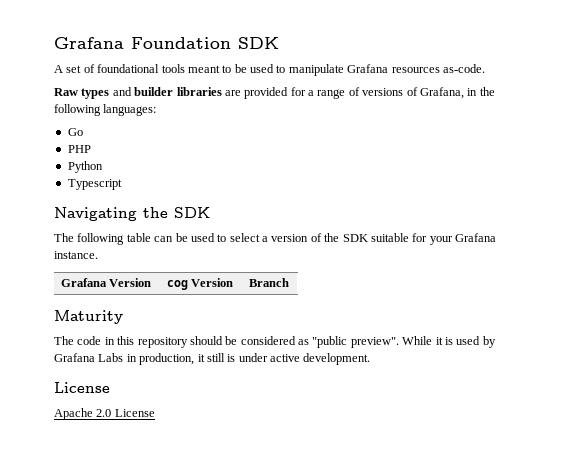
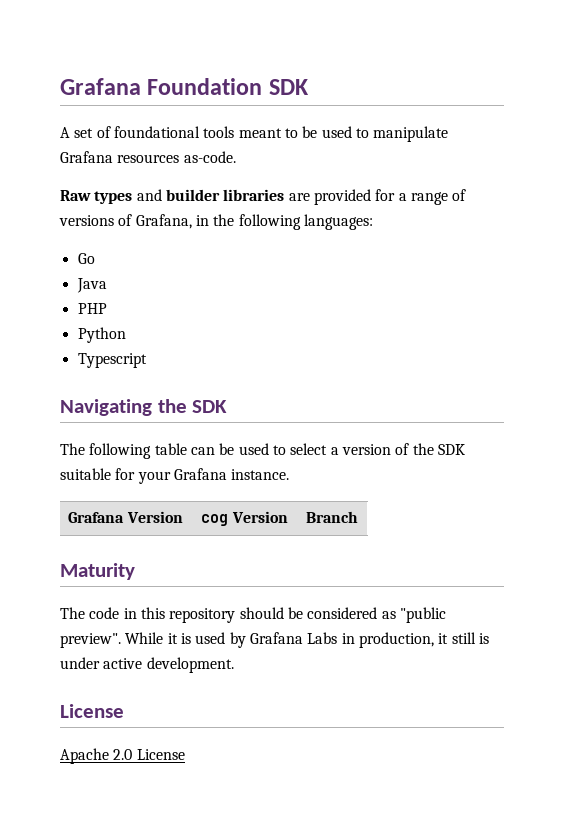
+ Java

